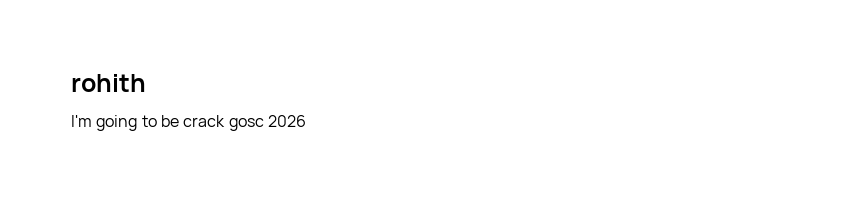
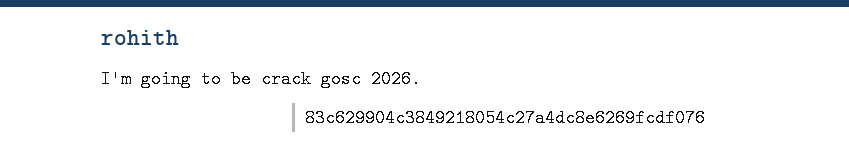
- I'm going to be crack gosc 2026
+ I'm going to be crack gosc 2026.
+ 83c629904c3849218054c27a4dc8e6269fcdf076

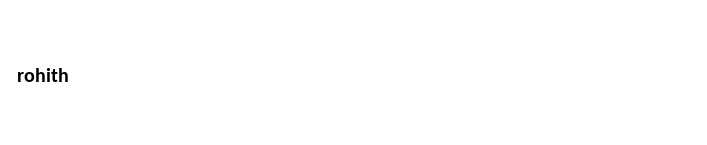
- I'm going to be crack gosc 2026.
- 83c629904c3849218054c27a4dc8e6269fcdf076

